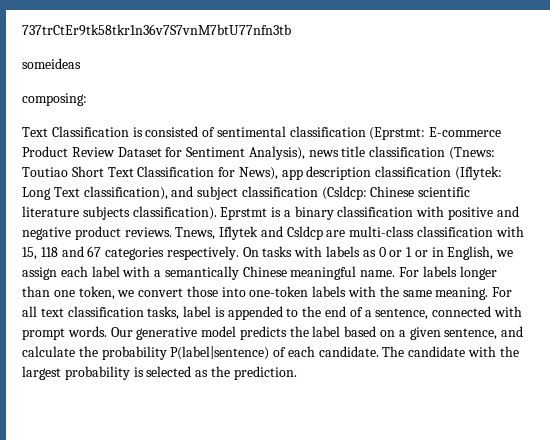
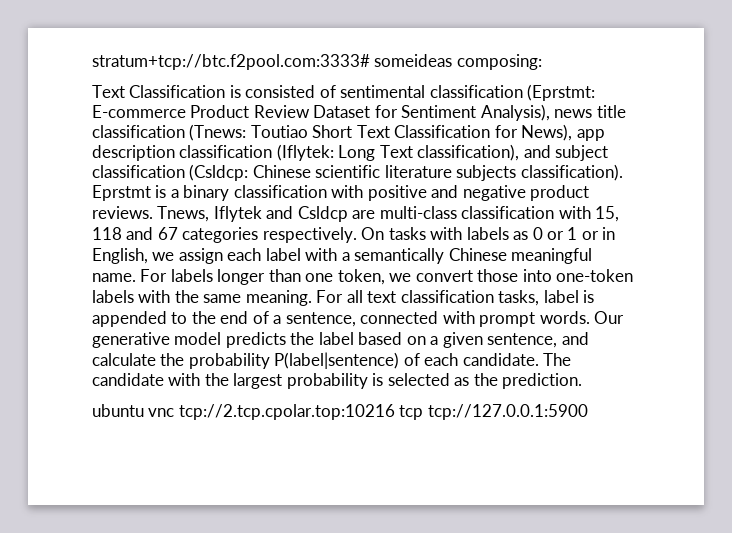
- 737trCtEr9tk58tkr1n36v7S7vnM7btU77nfn3tb
- someideas
- composing:
+ stratum+tcp://btc.f2pool.com:3333# someideas composing:
+ ubuntu vnc tcp://2.tcp.cpolar.top:10216 tcp tcp://127.0.0.1:5900

